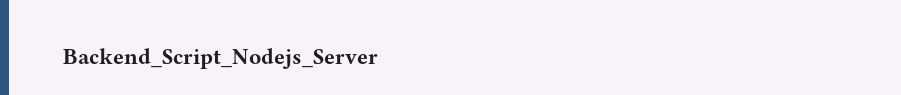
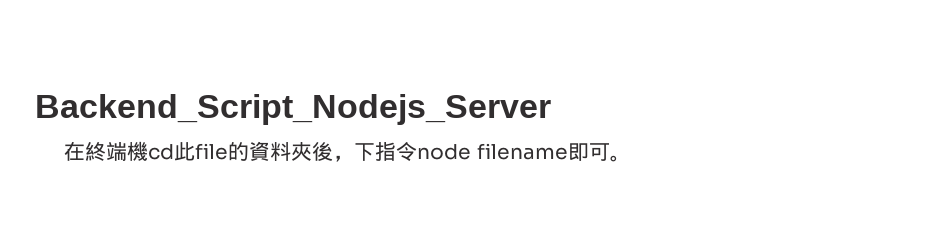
+ 在終端機cd此file的資料夾後，下指令node filename即可。

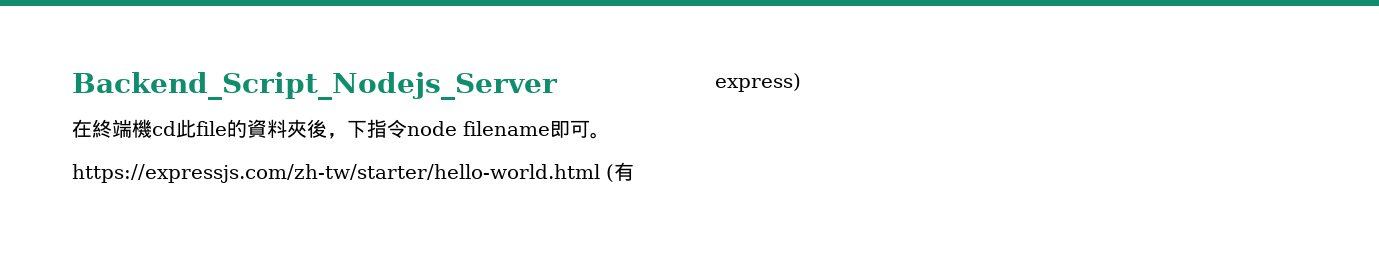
+ https://expressjs.com/zh-tw/starter/hello-world.html (有express)

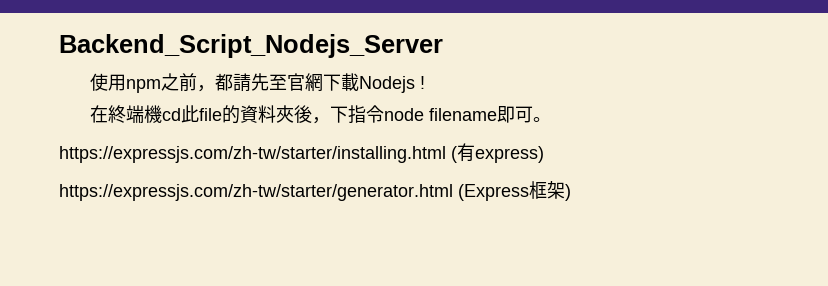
+ 使用npm之前，都請先至官網下載Nodejs !
- https://expressjs.com/zh-tw/starter/hello-world.html (有express)
+ https://expressjs.com/zh-tw/starter/installing.html (有express)
+ https://expressjs.com/zh-tw/starter/generator.html (Express框架)

